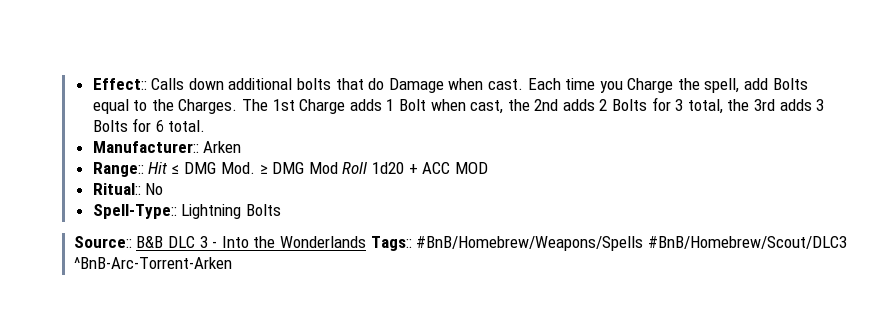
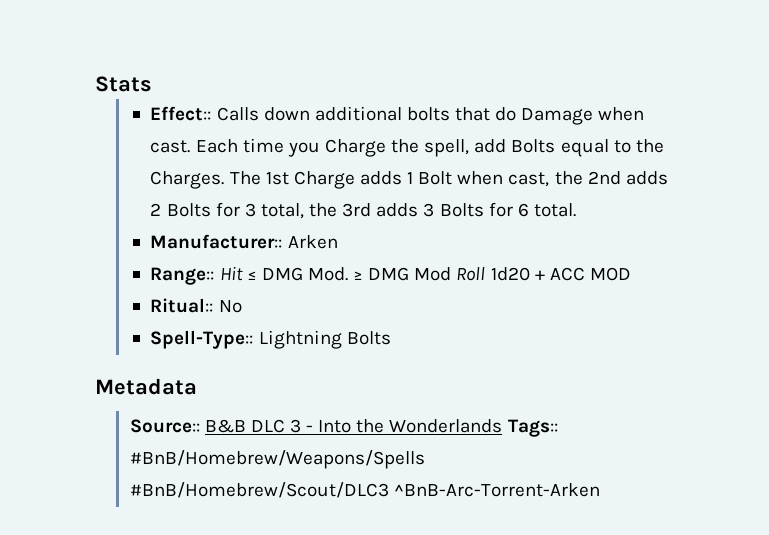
+ Stats
+ Metadata

